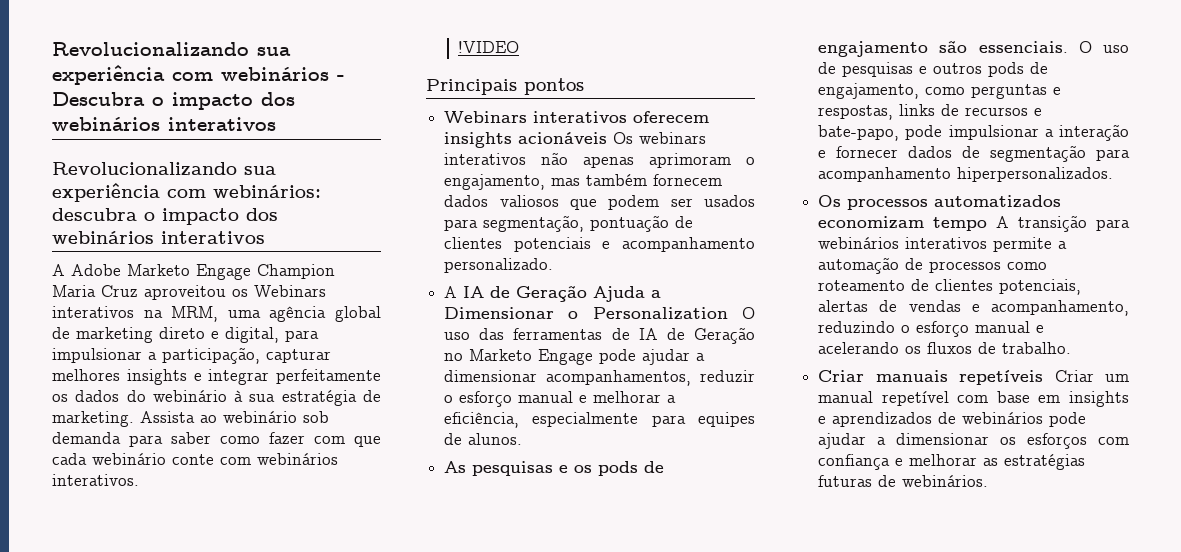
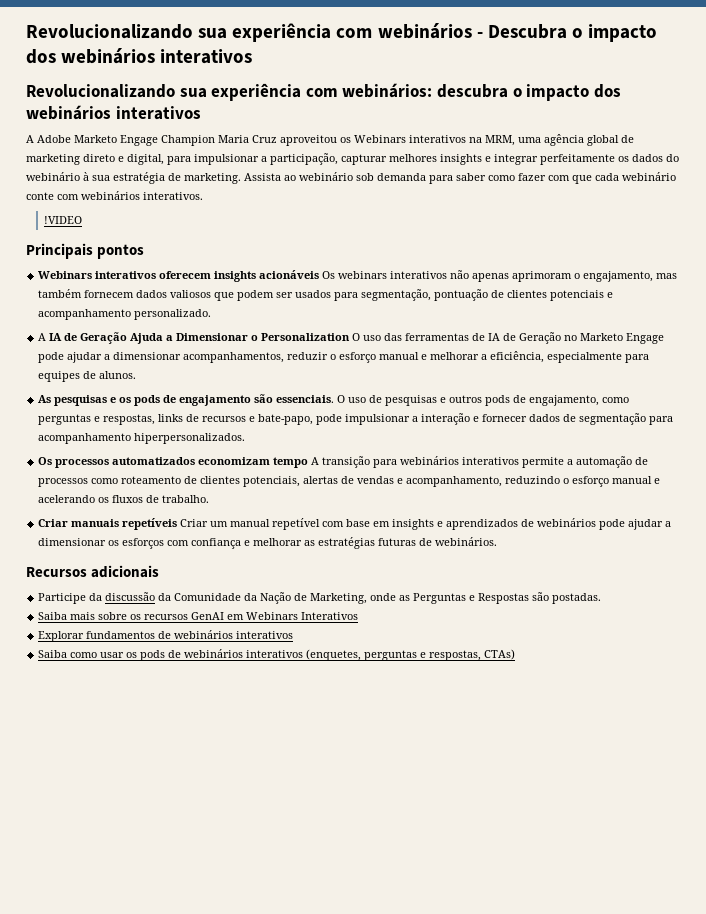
+ Recursos adicionais
+ Participe da discussão da Comunidade da Nação de Marketing, onde as Perguntas e Respostas são postadas.
+ Saiba mais sobre os recursos GenAI em Webinars Interativos
+ Explorar fundamentos de webinários interativos
+ Saiba como usar os pods de webinários interativos (enquetes, perguntas e respostas, CTAs)

